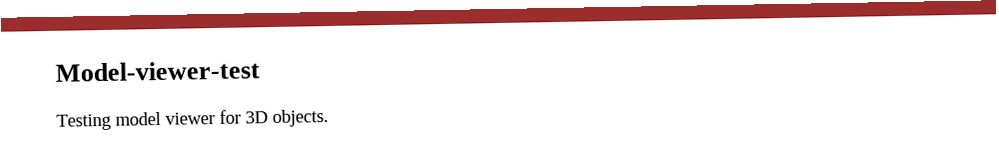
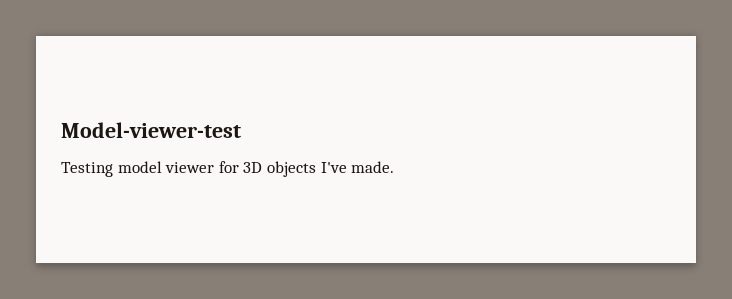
- Testing model viewer for 3D objects.
+ Testing model viewer for 3D objects I've made.

